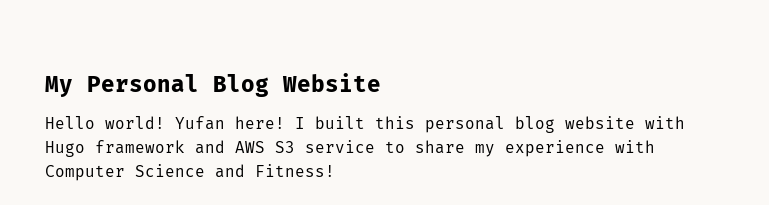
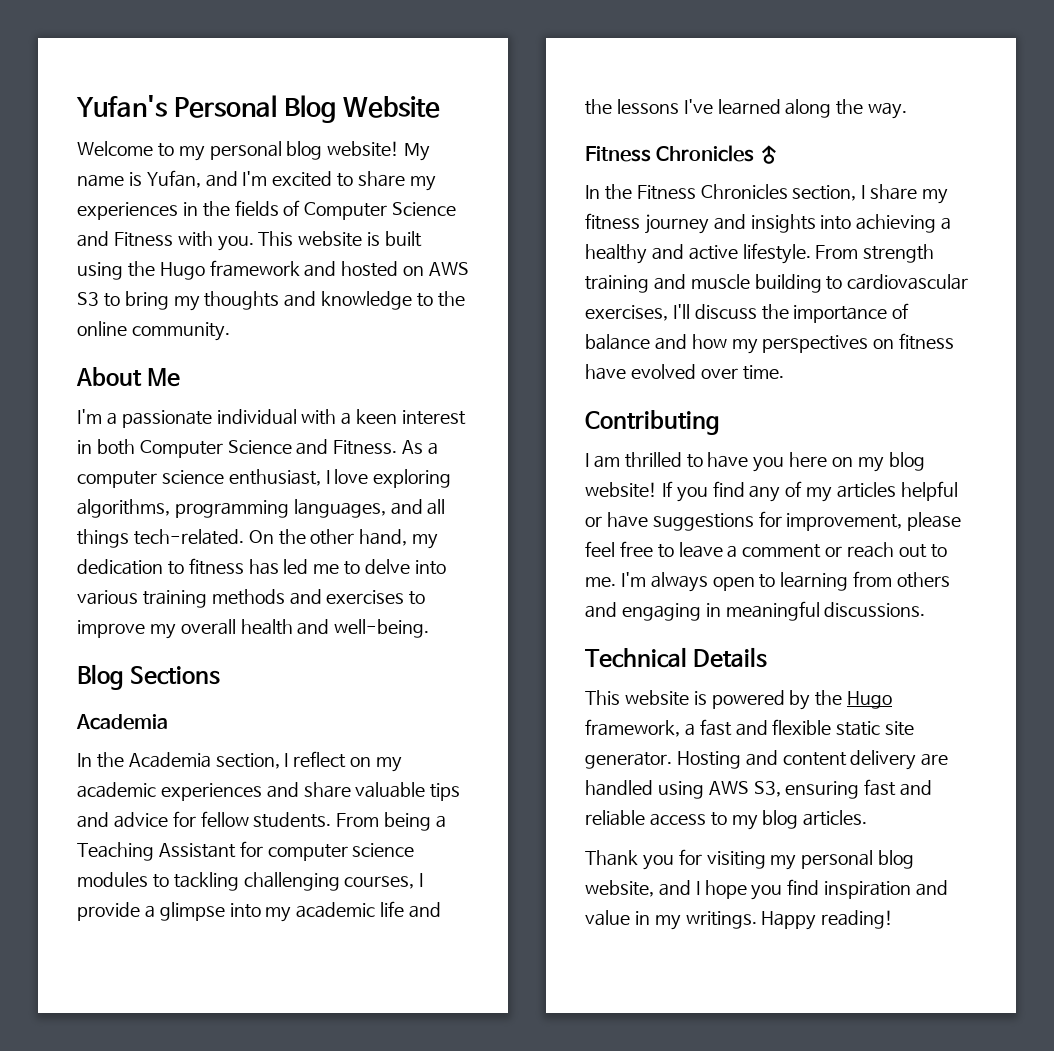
- My Personal Blog Website
+ Yufan's Personal Blog Website
- Hello world! Yufan here! I built this personal blog website with Hugo framework and AWS S3 service to share my experience with Computer Science and Fitness!
+ Welcome to my personal blog website! My name is Yufan, and I'm excited to share my experiences in the fields of Computer Science and Fitness with you. This website is built using the Hugo framework and hosted on AWS S3 to bring my thoughts and knowledge to the online community.
+ About Me
+ I'm a passionate individual with a keen interest in both Computer Science and Fitness. As a computer science enthusiast, I love exploring algorithms, programming languages, and all things tech-related. On the other hand, my dedication to fitness has led me to delve into various training methods and exercises to improve my overall health and well-being.
+ Blog Sections
+ Academia
+ In the Academia section, I reflect on my academic experiences and share valuable tips and advice for fellow students. From being a Teaching Assistant for computer science modules to tackling challenging courses, I provide a glimpse into my academic life and the lessons I've learned along the way.
+ Fitness Chronicles ♂
+ In the Fitness Chronicles section, I share my fitness journey and insights into achieving a healthy and active lifestyle. From strength training and muscle building to cardiovascular exercises, I'll discuss the importance of balance and how my perspectives on fitness have evolved over time.
+ Contributing
+ I am thrilled to have you here on my blog website! If you find any of my articles helpful or have suggestions for improvement, please feel free to leave a comment or reach out to me. I'm always open to learning from others and engaging in meaningful discussions.
+ Technical Details
+ This website is powered by the Hugo framework, a fast and flexible static site generator. Hosting and content delivery are handled using AWS S3, ensuring fast and reliable access to my blog articles.
+ Thank you for visiting my personal blog website, and I hope you find inspiration and value in my writings. Happy reading!

